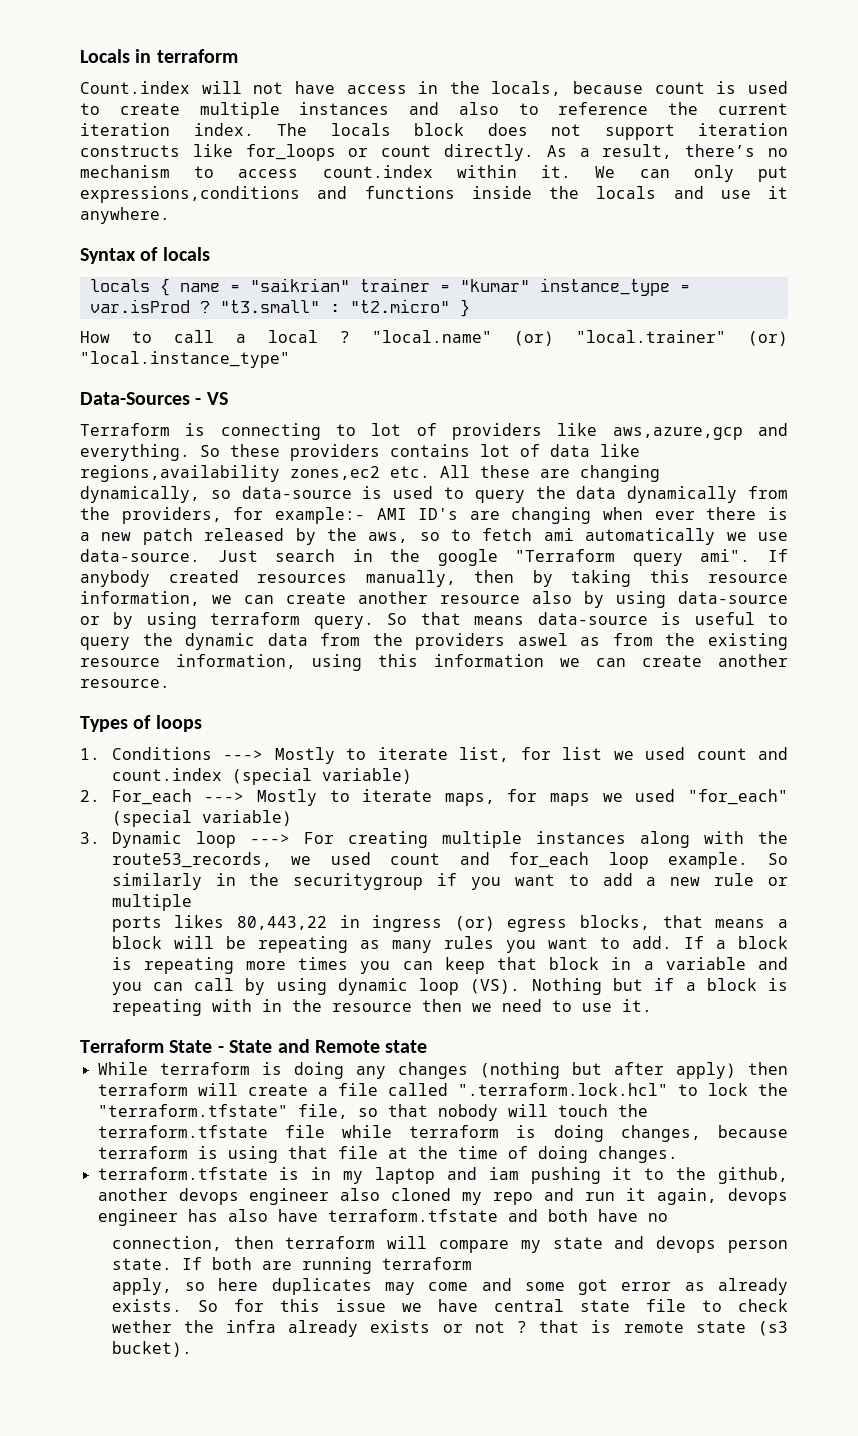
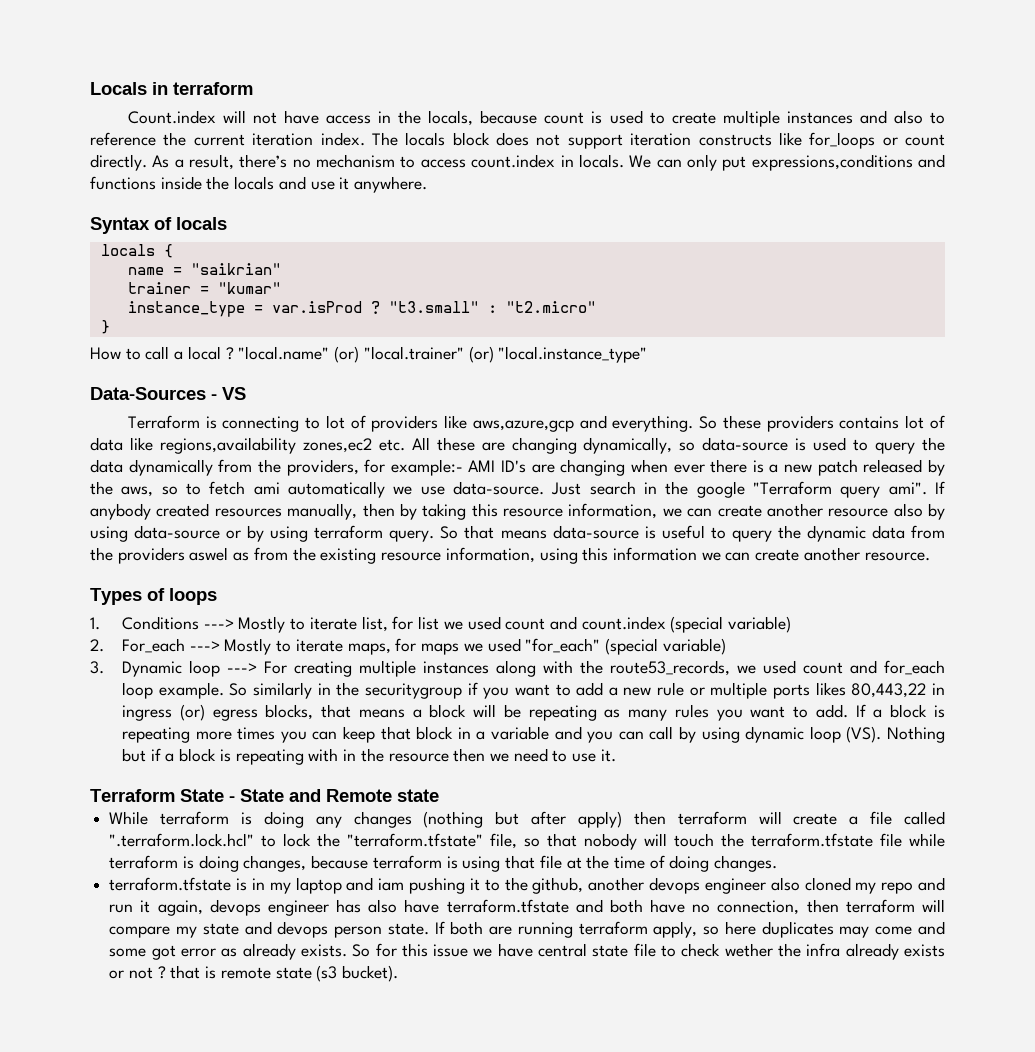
- As a result, there’s no mechanism to access count.index within it.
+ As a result, there’s no mechanism to access count.index in locals.
- locals { name = "saikrian" trainer = "kumar" instance_type = var.isProd ?
+ locals {
+ name = "saikrian"
+ trainer = "kumar"
+ instance_type = var.isProd ?
- "t3.small" : "t2.micro" }
+ "t3.small" : "t2.micro"
+ }
- So similarly in the securitygroup if you want to add a new rule or multiple
- ports likes 80,443,22 in ingress (or) egress blocks, that means a block will be repeating as many rules you want to add.
+ So similarly in the securitygroup if you want to add a new rule or multiple ports likes 80,443,22 in ingress (or) egress blocks, that means a block will be repeating as many rules you want to add.
- terraform.tfstate is in my laptop and iam pushing it to the github, another devops engineer also cloned my repo and run it again, devops engineer has also have terraform.tfstate and both have no
- connection, then terraform will compare my state and devops person state.
+ terraform.tfstate is in my laptop and iam pushing it to the github, another devops engineer also cloned my repo and run it again, devops engineer has also have terraform.tfstate and both have no connection, then terraform will compare my state and devops person state.
- If both are running terraform
- apply, so here duplicates may come and some got error as already exists.
+ If both are running terraform apply, so here duplicates may come and some got error as already exists.

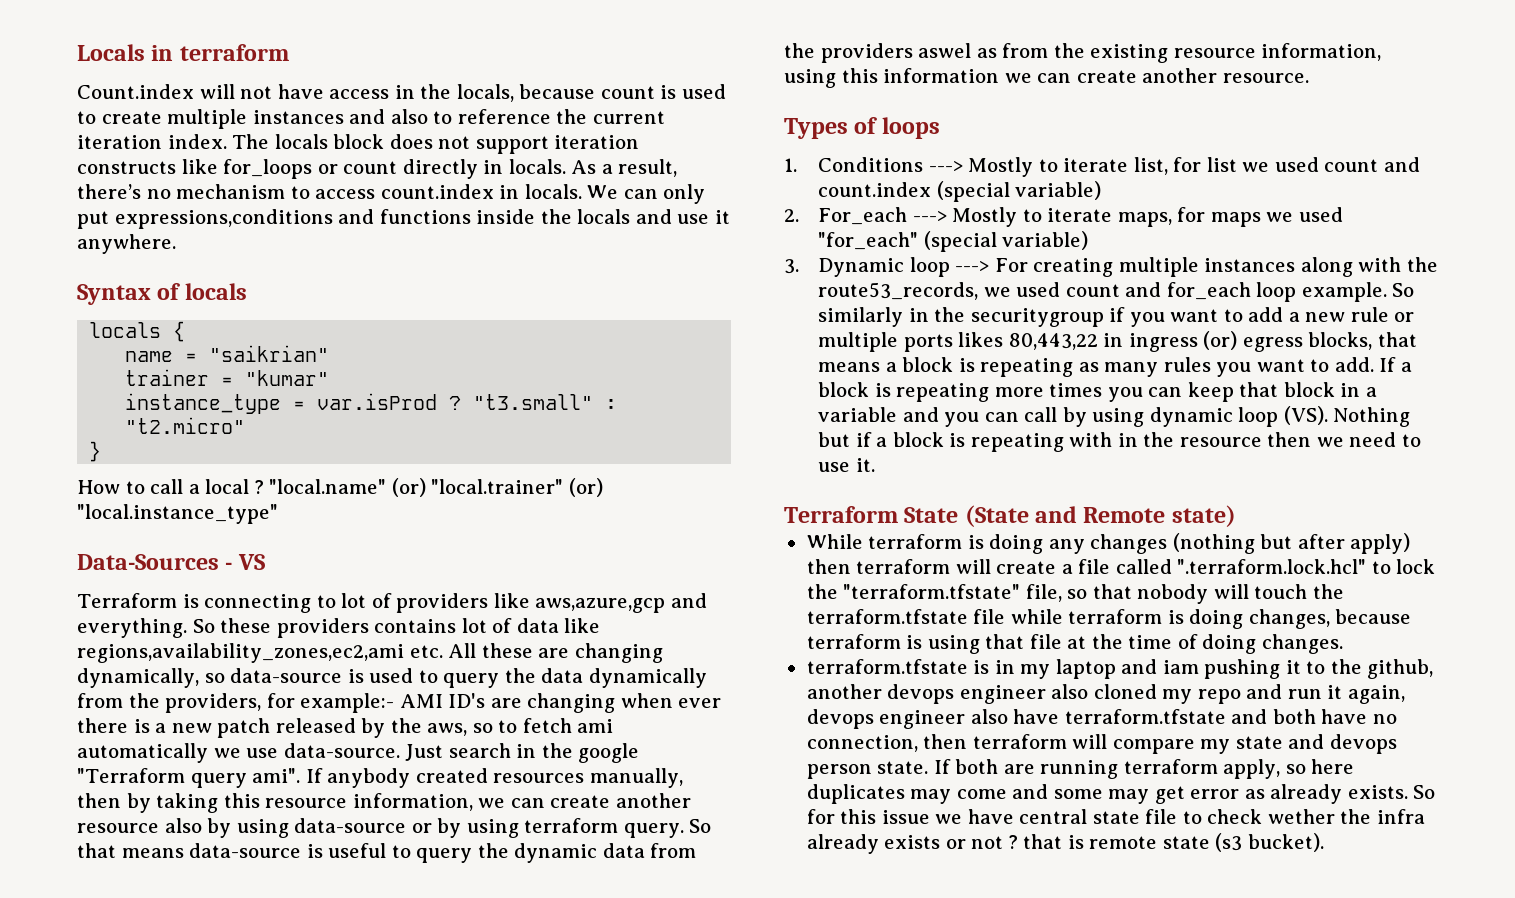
- The locals block does not support iteration constructs like for_loops or count directly.
+ The locals block does not support iteration constructs like for_loops or count directly in locals.
- So these providers contains lot of data like regions,availability zones,ec2 etc. All these are changing dynamically, so data-source is used to query the data dynamically from the providers, for example:- AMI ID's are changing when ever there is a new patch released by the aws, so to fetch ami automatically we use data-source.
+ So these providers contains lot of data like regions,availability_zones,ec2,ami etc. All these are changing dynamically, so data-source is used to query the data dynamically from the providers, for example:- AMI ID's are changing when ever there is a new patch released by the aws, so to fetch ami automatically we use data-source.
- So similarly in the securitygroup if you want to add a new rule or multiple ports likes 80,443,22 in ingress (or) egress blocks, that means a block will be repeating as many rules you want to add.
+ So similarly in the securitygroup if you want to add a new rule or multiple ports likes 80,443,22 in ingress (or) egress blocks, that means a block is repeating as many rules you want to add.
- Terraform State - State and Remote state
+ Terraform State (State and Remote state)
- terraform.tfstate is in my laptop and iam pushing it to the github, another devops engineer also cloned my repo and run it again, devops engineer has also have terraform.tfstate and both have no connection, then terraform will compare my state and devops person state.
+ terraform.tfstate is in my laptop and iam pushing it to the github, another devops engineer also cloned my repo and run it again, devops engineer also have terraform.tfstate and both have no connection, then terraform will compare my state and devops person state.
- If both are running terraform apply, so here duplicates may come and some got error as already exists.
+ If both are running terraform apply, so here duplicates may come and some may get error as already exists.

